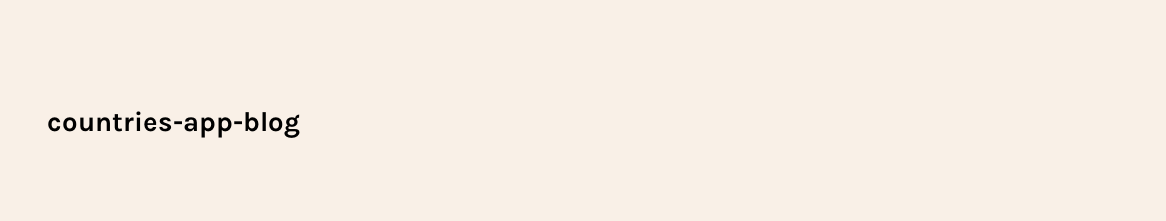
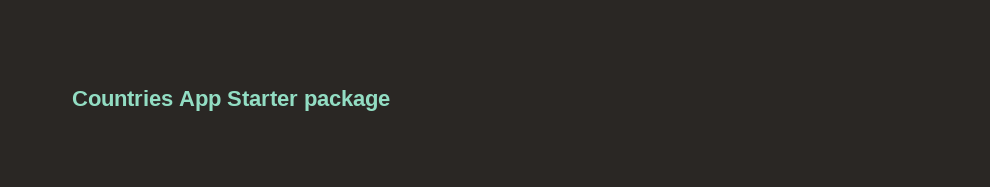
- countries-app-blog
+ Countries App Starter package

